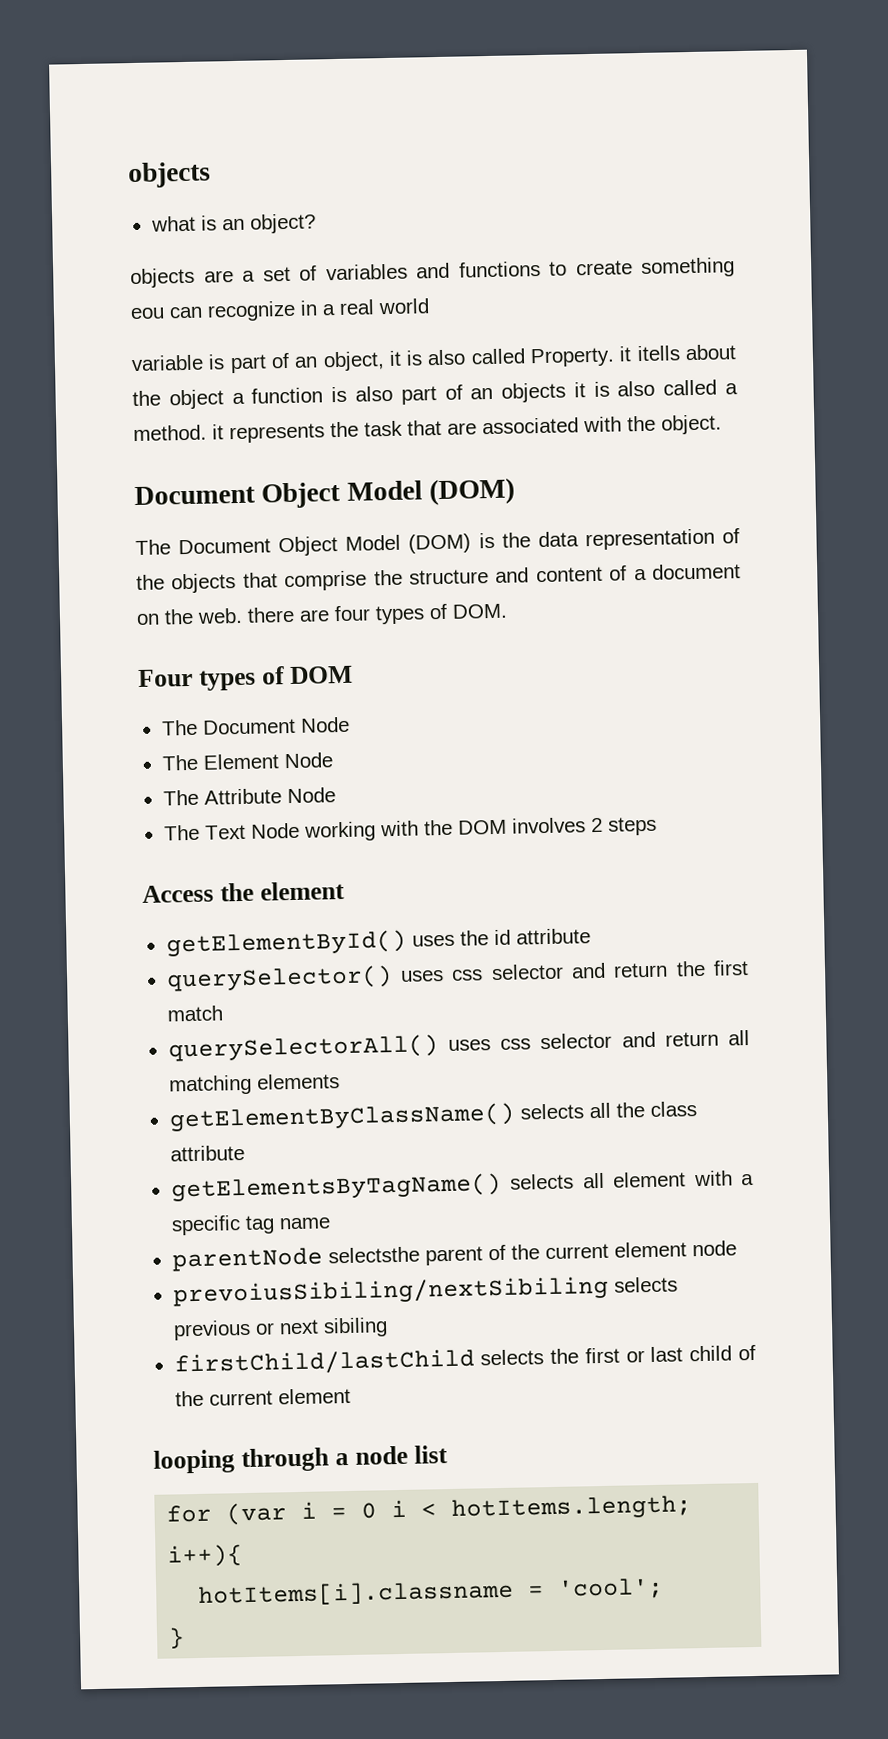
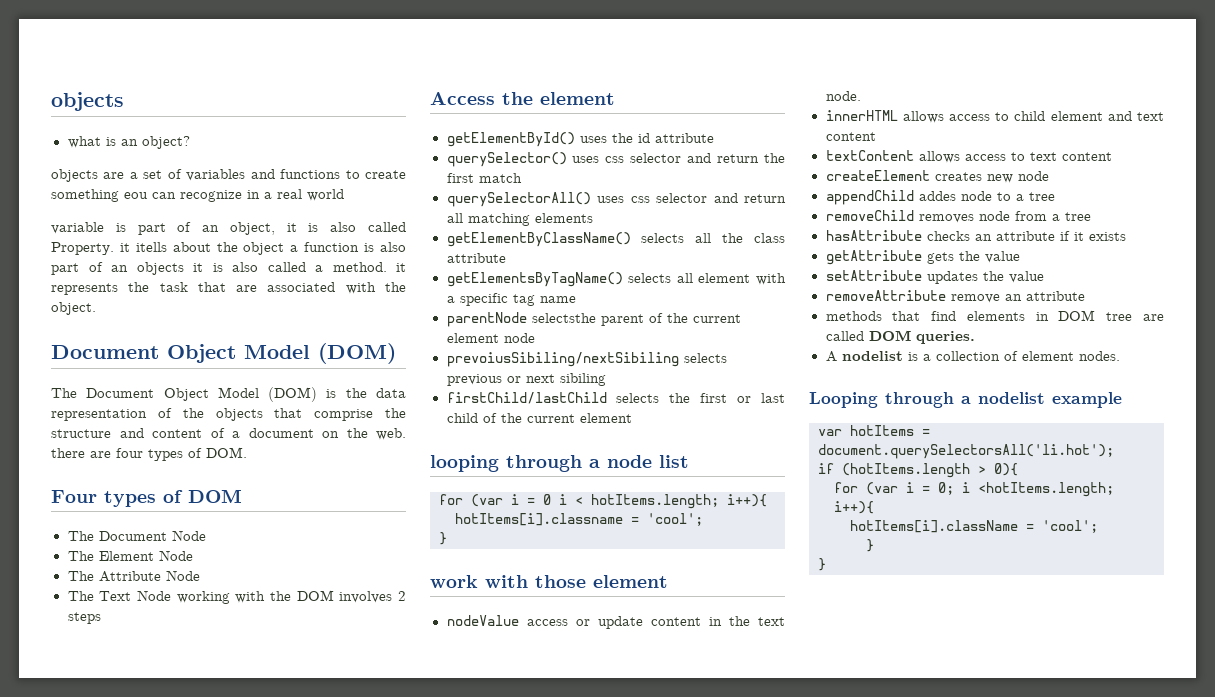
+ work with those element
+ nodeValue access or update content in the text node.
+ innerHTML allows access to child element and text content
+ textContent allows access to text content
+ createElement creates new node
+ appendChild addes node to a tree
+ removeChild removes node from a tree
+ hasAttribute checks an attribute if it exists
+ getAttribute gets the value
+ setAttribute updates the value
+ removeAttribute remove an attribute
+ methods that find elements in DOM tree are called DOM queries.
+ A nodelist is a collection of element nodes.
+ Looping through a nodelist example
+ var hotItems = document.querySelectorsAll('li.hot');
+ if (hotItems.length > 0){
+ for (var i = 0; i <hotItems.length; i++){
+ hotItems[i].className = 'cool';
+ }
+ }

